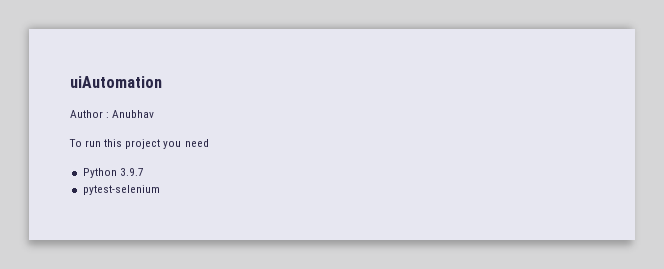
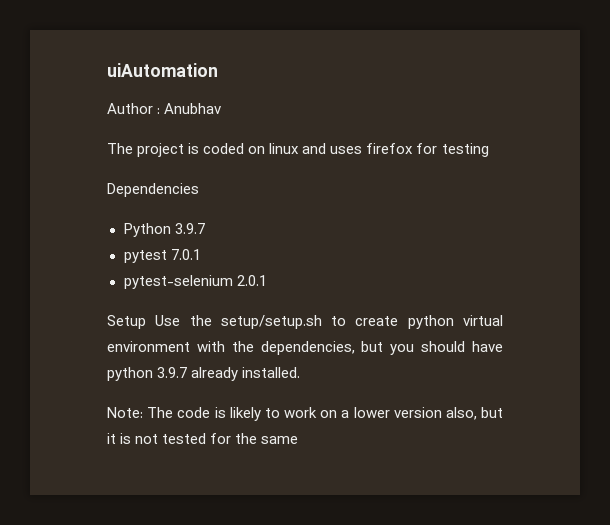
- To run this project you need
+ The project is coded on linux and uses firefox for testing
+ Dependencies
+ pytest 7.0.1
- pytest-selenium
+ pytest-selenium 2.0.1
+ Setup Use the setup/setup.sh to create python virtual environment with the dependencies, but you should have python 3.9.7 already installed.
+ Note: The code is likely to work on a lower version also, but it is not tested for the same

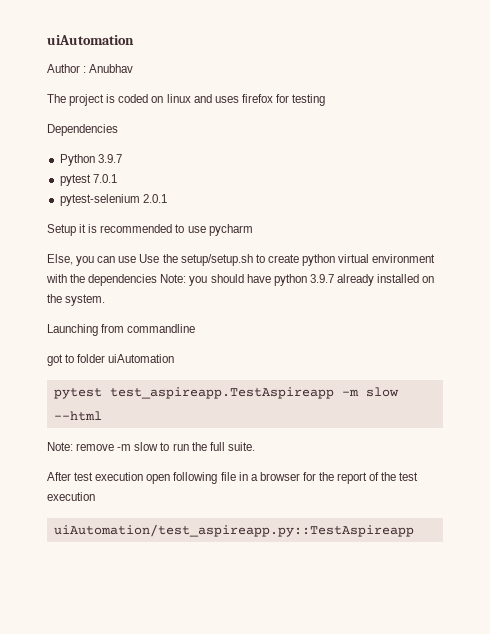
- Setup Use the setup/setup.sh to create python virtual environment with the dependencies, but you should have python 3.9.7 already installed.
- Note: The code is likely to work on a lower version also, but it is not tested for the same
+ Setup it is recommended to use pycharm
+ Else, you can use Use the setup/setup.sh to create python virtual environment with the dependencies Note: you should have python 3.9.7 already installed on the system.
+ Launching from commandline
+ got to folder uiAutomation
+ pytest test_aspireapp.TestAspireapp -m slow --html
+ Note: remove -m slow to run the full suite.
+ After test execution open following file in a browser for the report of the test execution
+ uiAutomation/test_aspireapp.py::TestAspireapp

